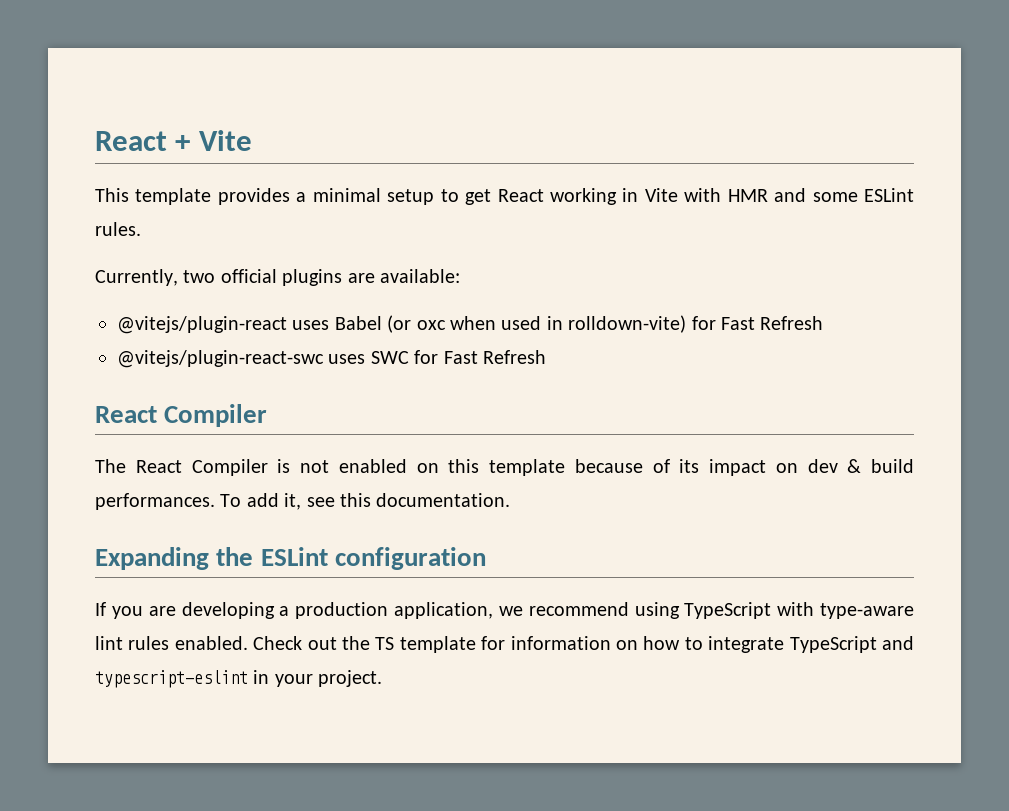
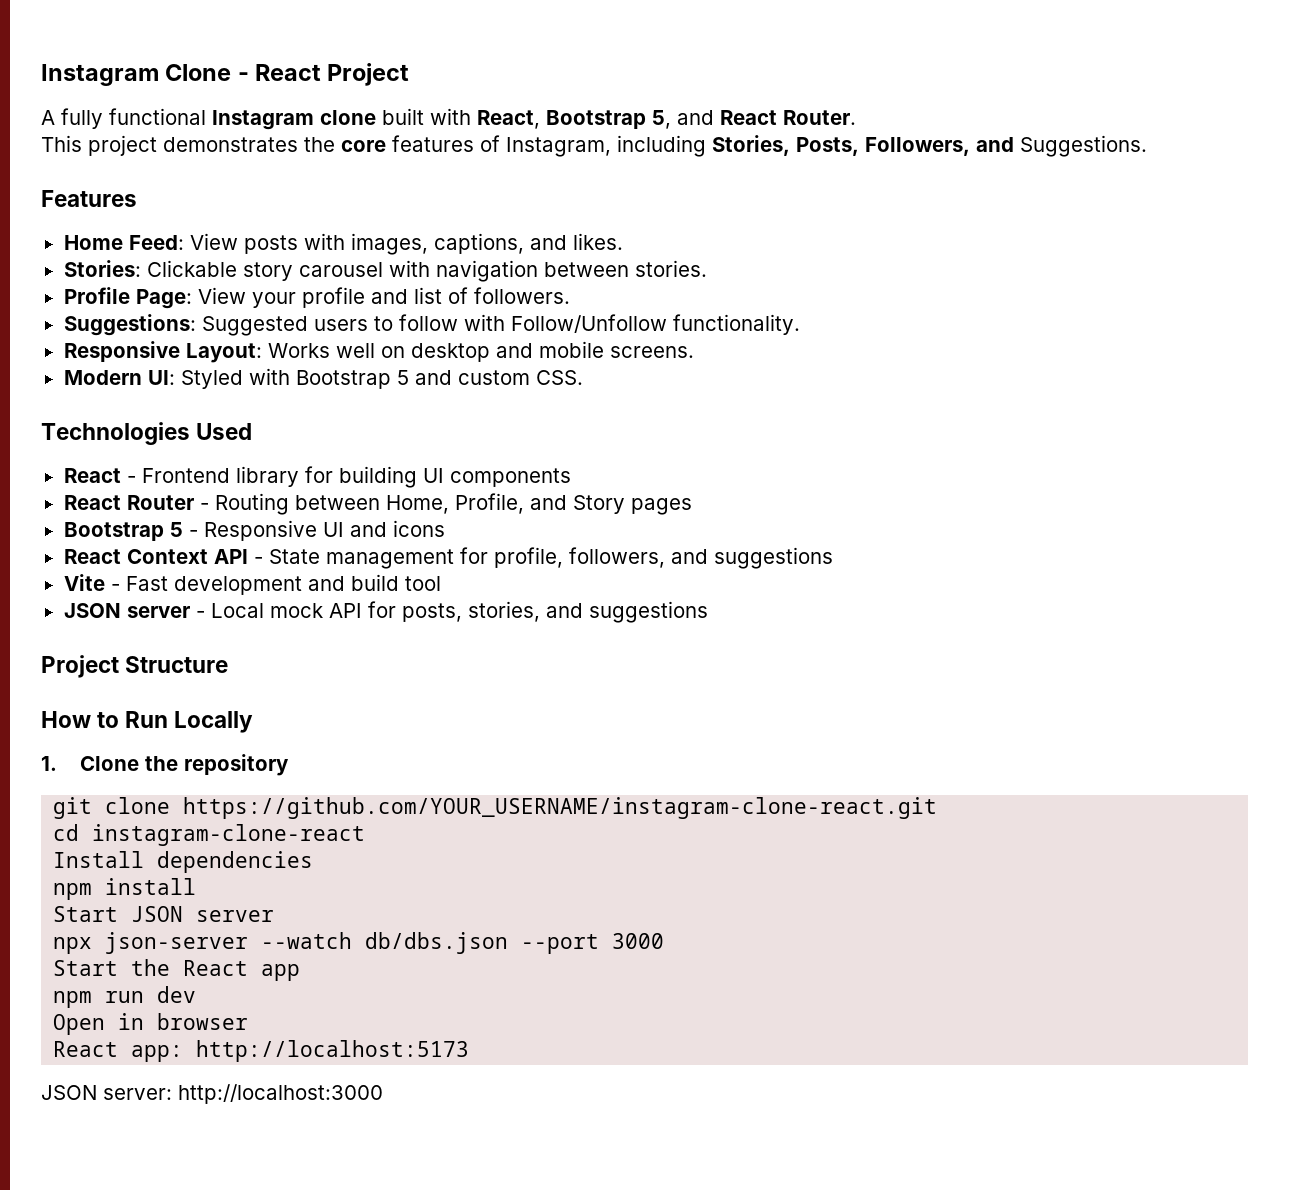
- React + Vite
- This template provides a minimal setup to get React working in Vite with HMR and some ESLint rules.
- Currently, two official plugins are available:
- @vitejs/plugin-react uses Babel (or oxc when used in rolldown-vite) for Fast Refresh
- @vitejs/plugin-react-swc uses SWC for Fast Refresh
- React Compiler
- The React Compiler is not enabled on this template because of its impact on dev & build performances. To add it, see this documentation.
- Expanding the ESLint configuration
- If you are developing a production application, we recommend using TypeScript with type-aware lint rules enabled. Check out the TS template for information on how to integrate TypeScript and typescript-eslint in your project.
+ Instagram Clone - React Project
+ A fully functional Instagram clone built with React, Bootstrap 5, and React Router.
+ This project demonstrates the core features of Instagram, including Stories, Posts, Followers, and Suggestions.
+ Features
+ Home Feed: View posts with images, captions, and likes.
+ Stories: Clickable story carousel with navigation between stories.
+ Profile Page: View your profile and list of followers.
+ Suggestions: Suggested users to follow with Follow/Unfollow functionality.
+ Responsive Layout: Works well on desktop and mobile screens.
+ Modern UI: Styled with Bootstrap 5 and custom CSS.
+ Technologies Used
+ React - Frontend library for building UI components
+ React Router - Routing between Home, Profile, and Story pages
+ Bootstrap 5 - Responsive UI and icons
+ React Context API - State management for profile, followers, and suggestions
+ Vite - Fast development and build tool
+ JSON server - Local mock API for posts, stories, and suggestions
+ Project Structure
+ How to Run Locally
+ 1. Clone the repository
+ git clone https://github.com/YOUR_USERNAME/instagram-clone-react.git
+ cd instagram-clone-react
+ Install dependencies
+ npm install
+ Start JSON server
+ npx json-server --watch db/dbs.json --port 3000
+ Start the React app
+ npm run dev
+ Open in browser
+ React app: http://localhost:5173
+ JSON server: http://localhost:3000

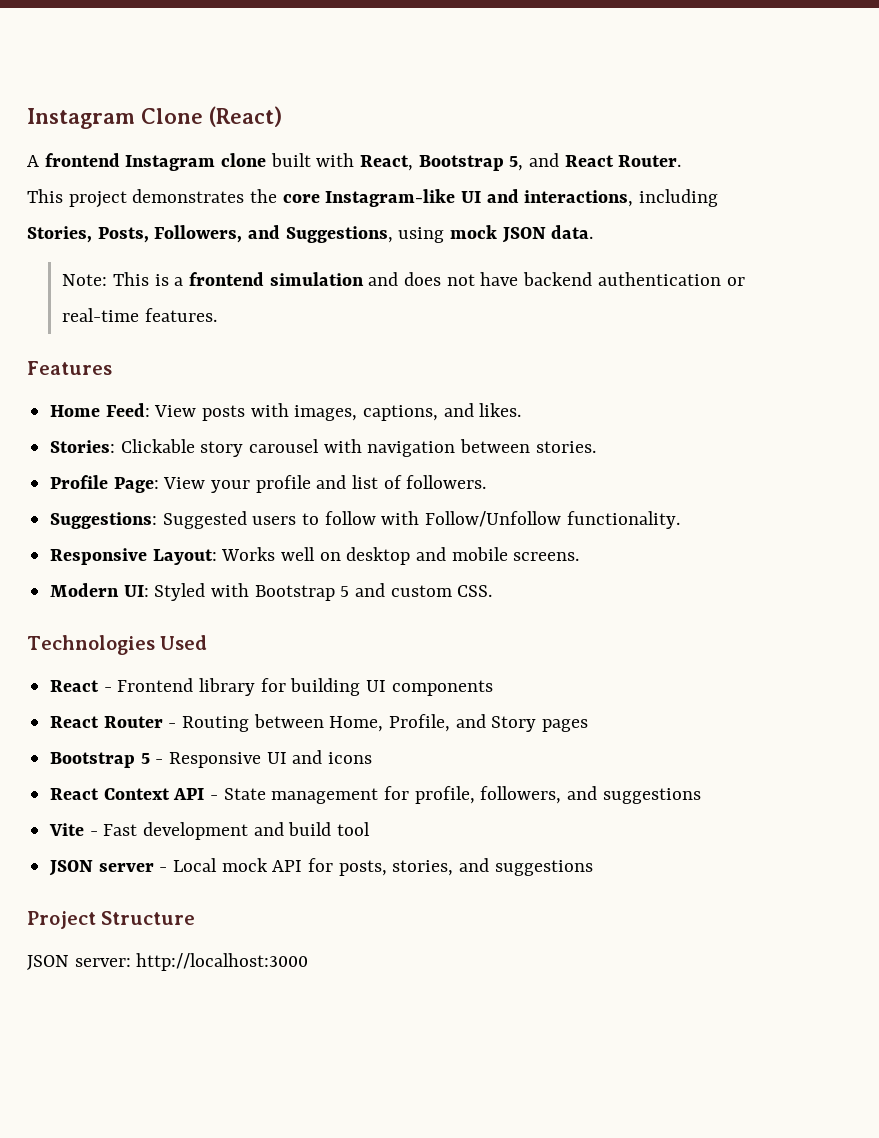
- Instagram Clone - React Project
+ Instagram Clone (React)
- A fully functional Instagram clone built with React, Bootstrap 5, and React Router.
+ A frontend Instagram clone built with React, Bootstrap 5, and React Router.
- This project demonstrates the core features of Instagram, including Stories, Posts, Followers, and Suggestions.
+ This project demonstrates the core Instagram-like UI and interactions, including Stories, Posts, Followers, and Suggestions, using mock JSON data.
+ Note: This is a frontend simulation and does not have backend authentication or real-time features.
- How to Run Locally
- 1. Clone the repository
- git clone https://github.com/YOUR_USERNAME/instagram-clone-react.git
- cd instagram-clone-react
- Install dependencies
- npm install
- Start JSON server
- npx json-server --watch db/dbs.json --port 3000
- Start the React app
- npm run dev
- Open in browser
- React app: http://localhost:5173

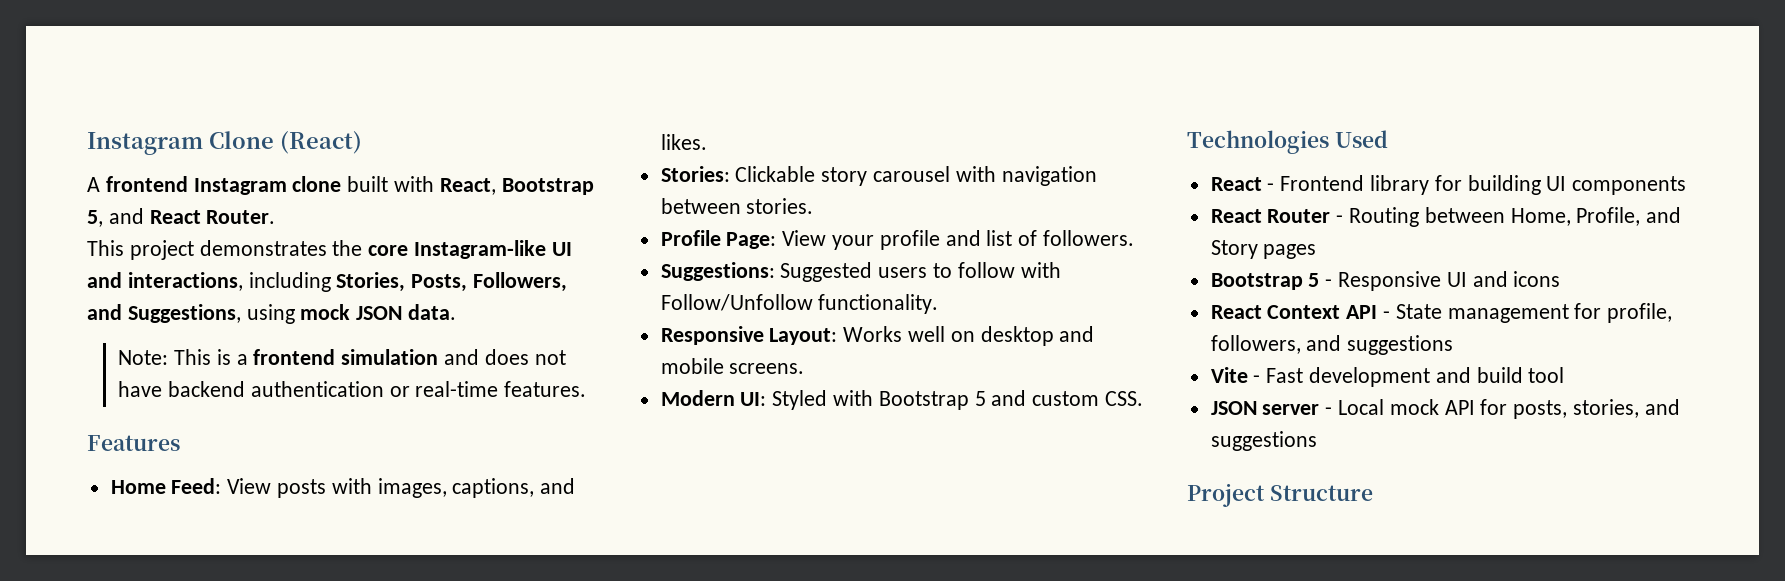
- JSON server: http://localhost:3000

